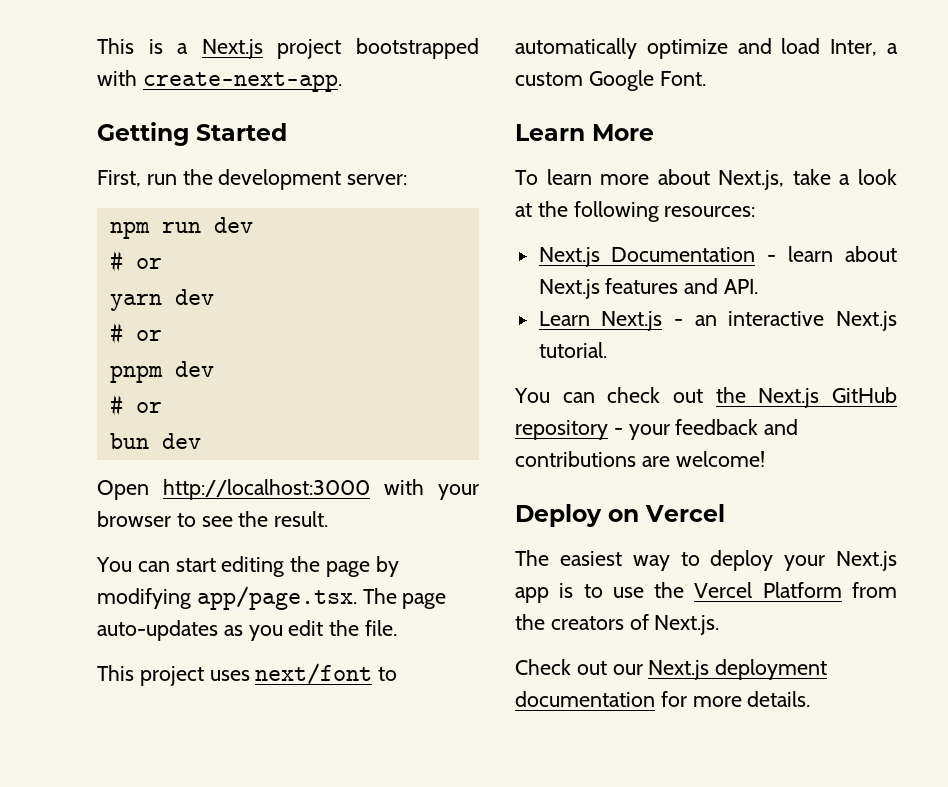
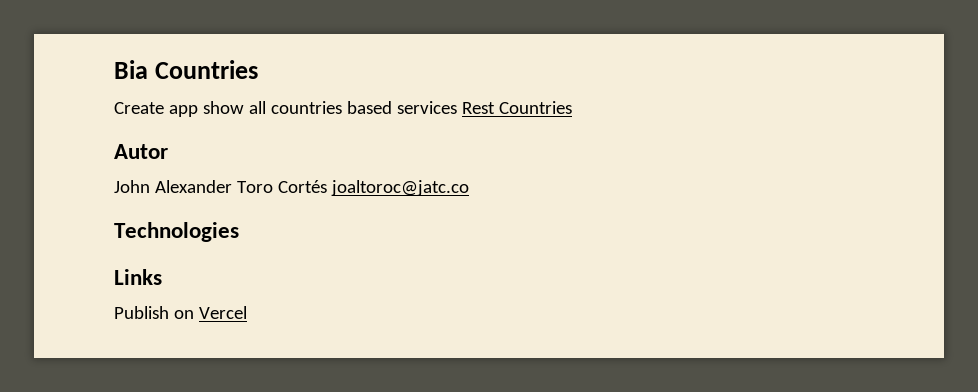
- This is a Next.js project bootstrapped with create-next-app.
- Getting Started
- First, run the development server:
- npm run dev
- # or
- yarn dev
- # or
- pnpm dev
- # or
- bun dev
- Open http://localhost:3000 with your browser to see the result.
- You can start editing the page by modifying app/page.tsx. The page auto-updates as you edit the file.
- This project uses next/font to automatically optimize and load Inter, a custom Google Font.
- Learn More
- To learn more about Next.js, take a look at the following resources:
- Next.js Documentation - learn about Next.js features and API.
- Learn Next.js - an interactive Next.js tutorial.
- You can check out the Next.js GitHub repository - your feedback and contributions are welcome!
- Deploy on Vercel
- The easiest way to deploy your Next.js app is to use the Vercel Platform from the creators of Next.js.
- Check out our Next.js deployment documentation for more details.
+ Bia Countries
+ Create app show all countries based services Rest Countries
+ Autor
+ John Alexander Toro Cortés joaltoroc@jatc.co
+ Technologies
+ Links
+ Publish on Vercel

